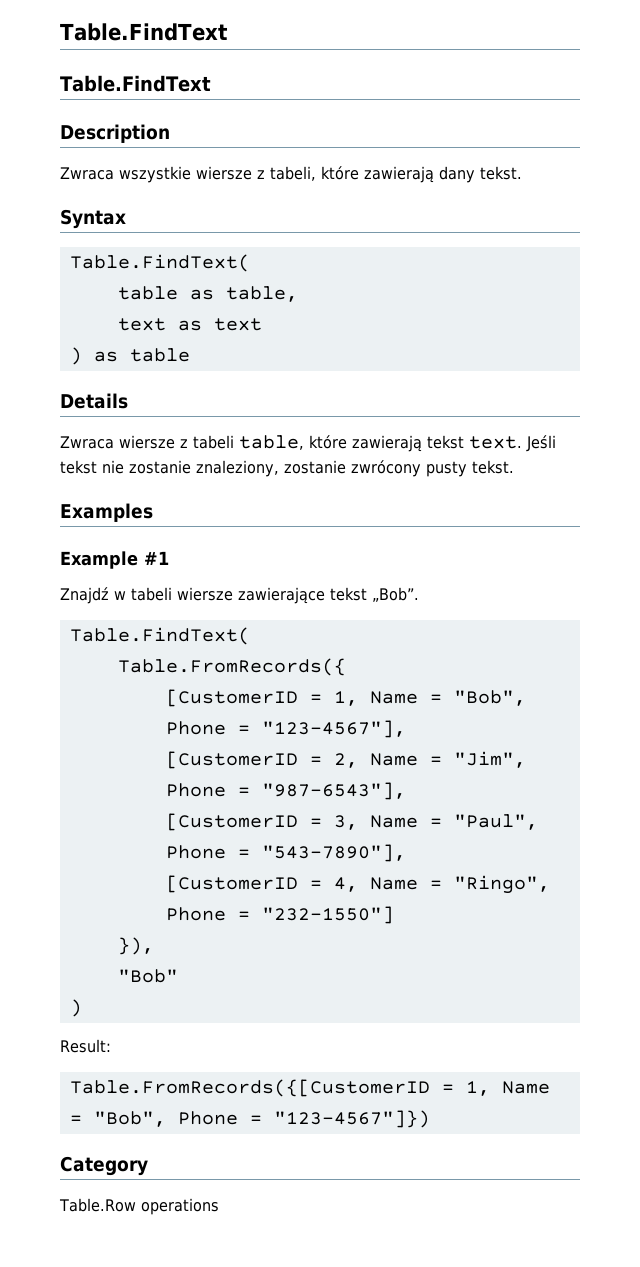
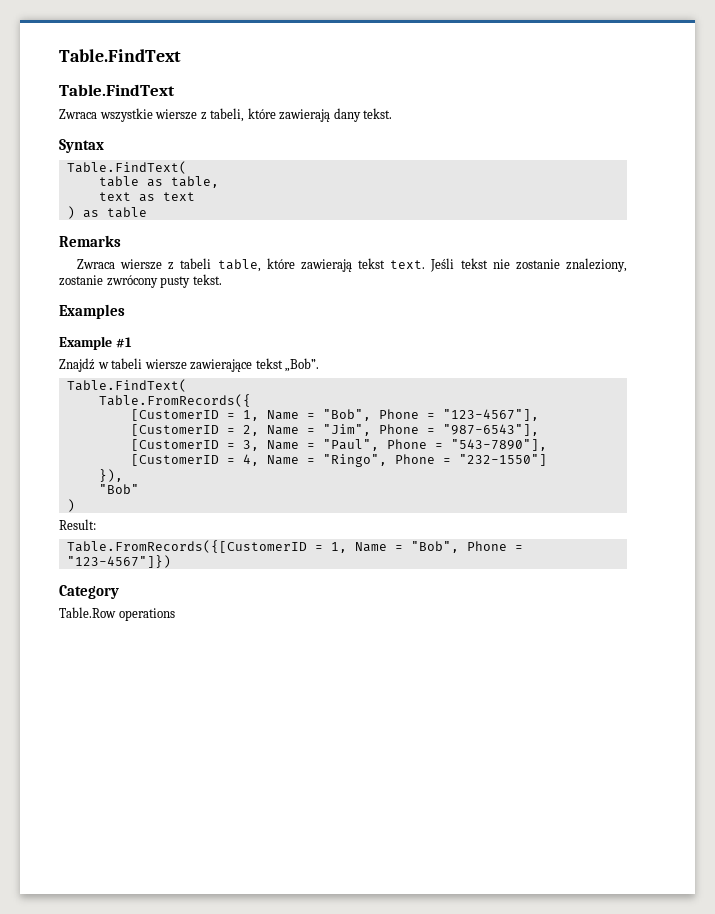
- Description
- Details
+ Remarks

